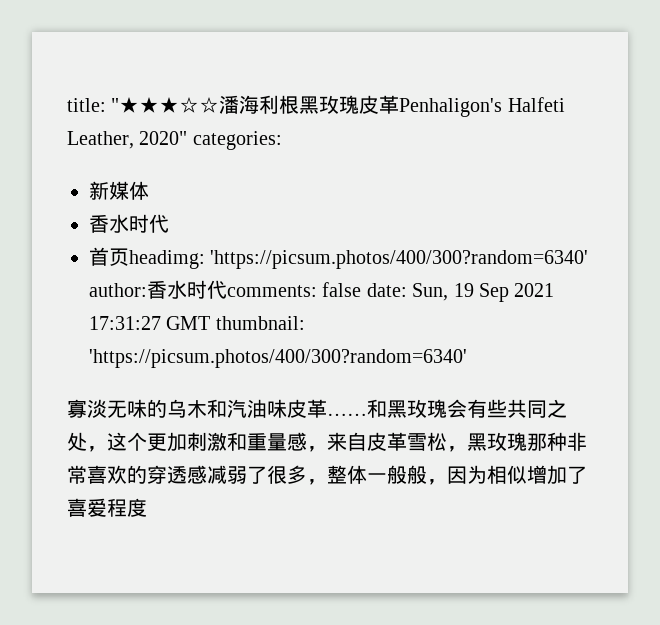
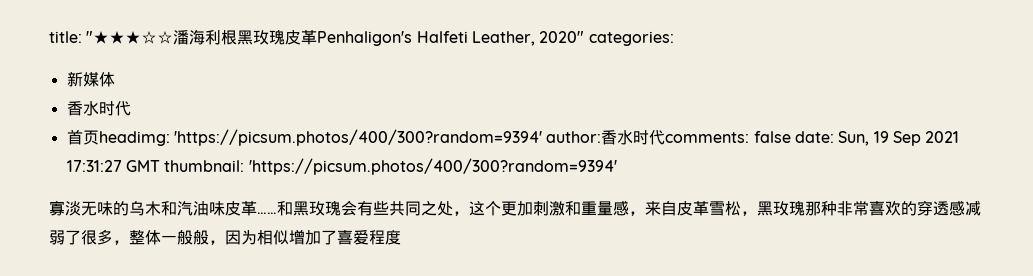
- 首页headimg: 'https://picsum.photos/400/300?random=6340' author:香水时代comments: false date: Sun, 19 Sep 2021 17:31:27 GMT thumbnail: 'https://picsum.photos/400/300?random=6340'
+ 首页headimg: 'https://picsum.photos/400/300?random=9394' author:香水时代comments: false date: Sun, 19 Sep 2021 17:31:27 GMT thumbnail: 'https://picsum.photos/400/300?random=9394'

